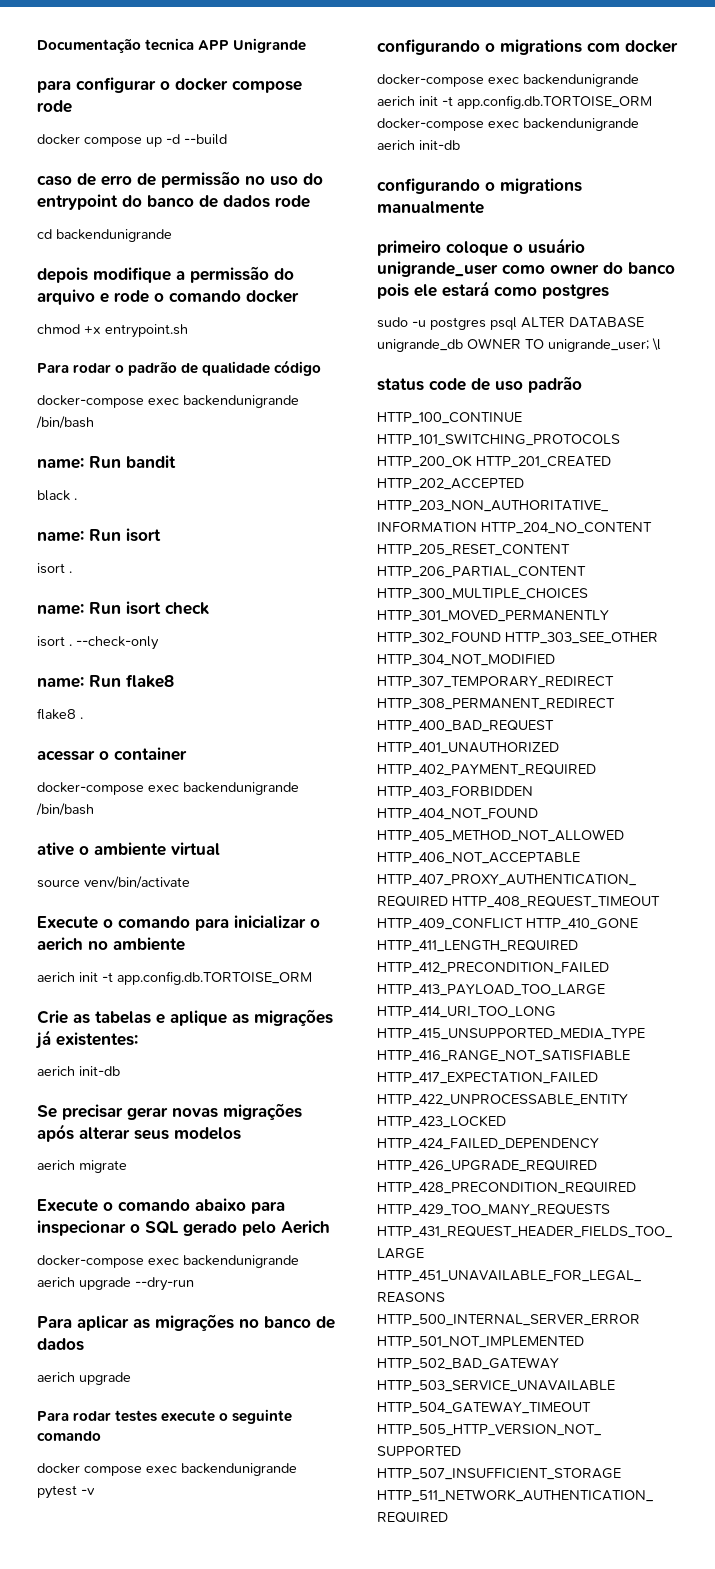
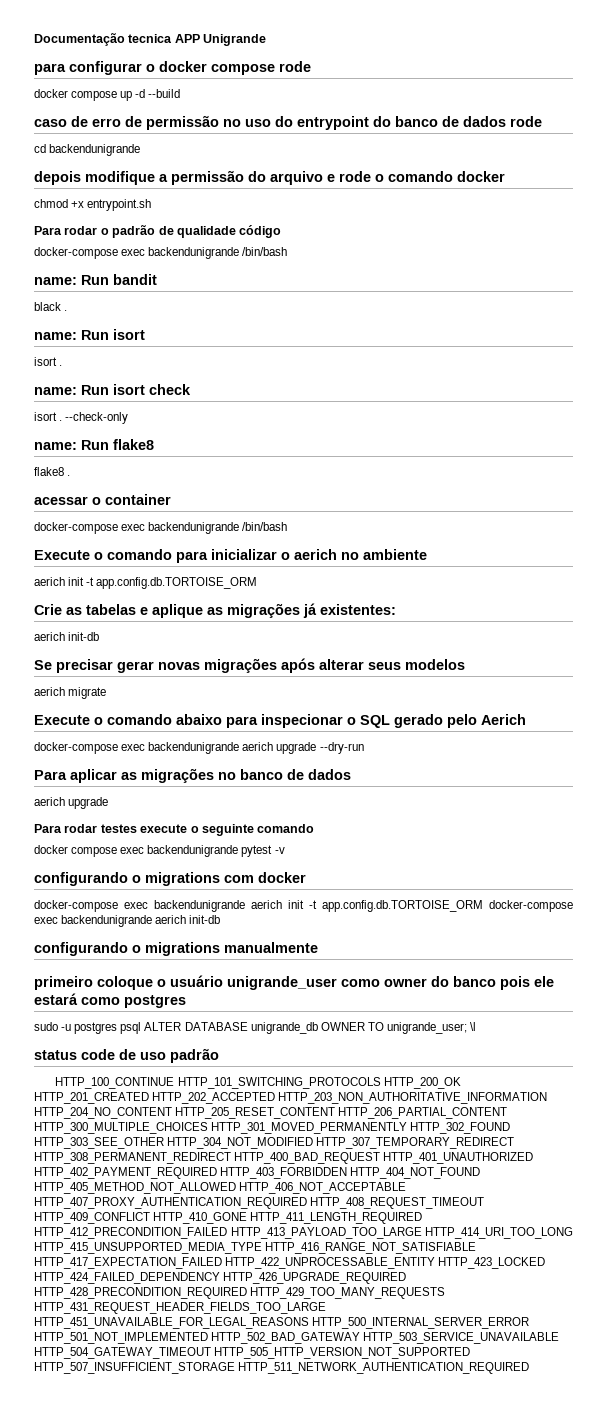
- ative o ambiente virtual
- source venv/bin/activate

